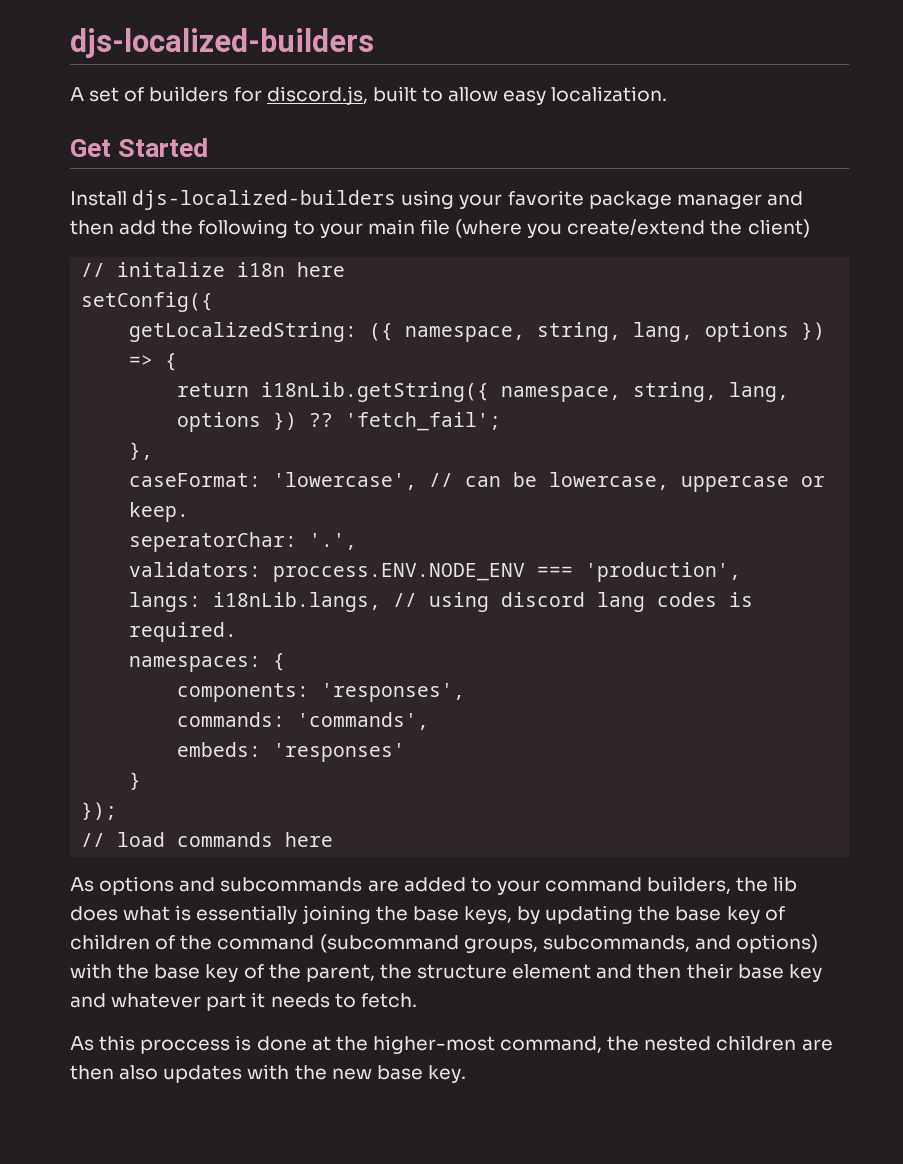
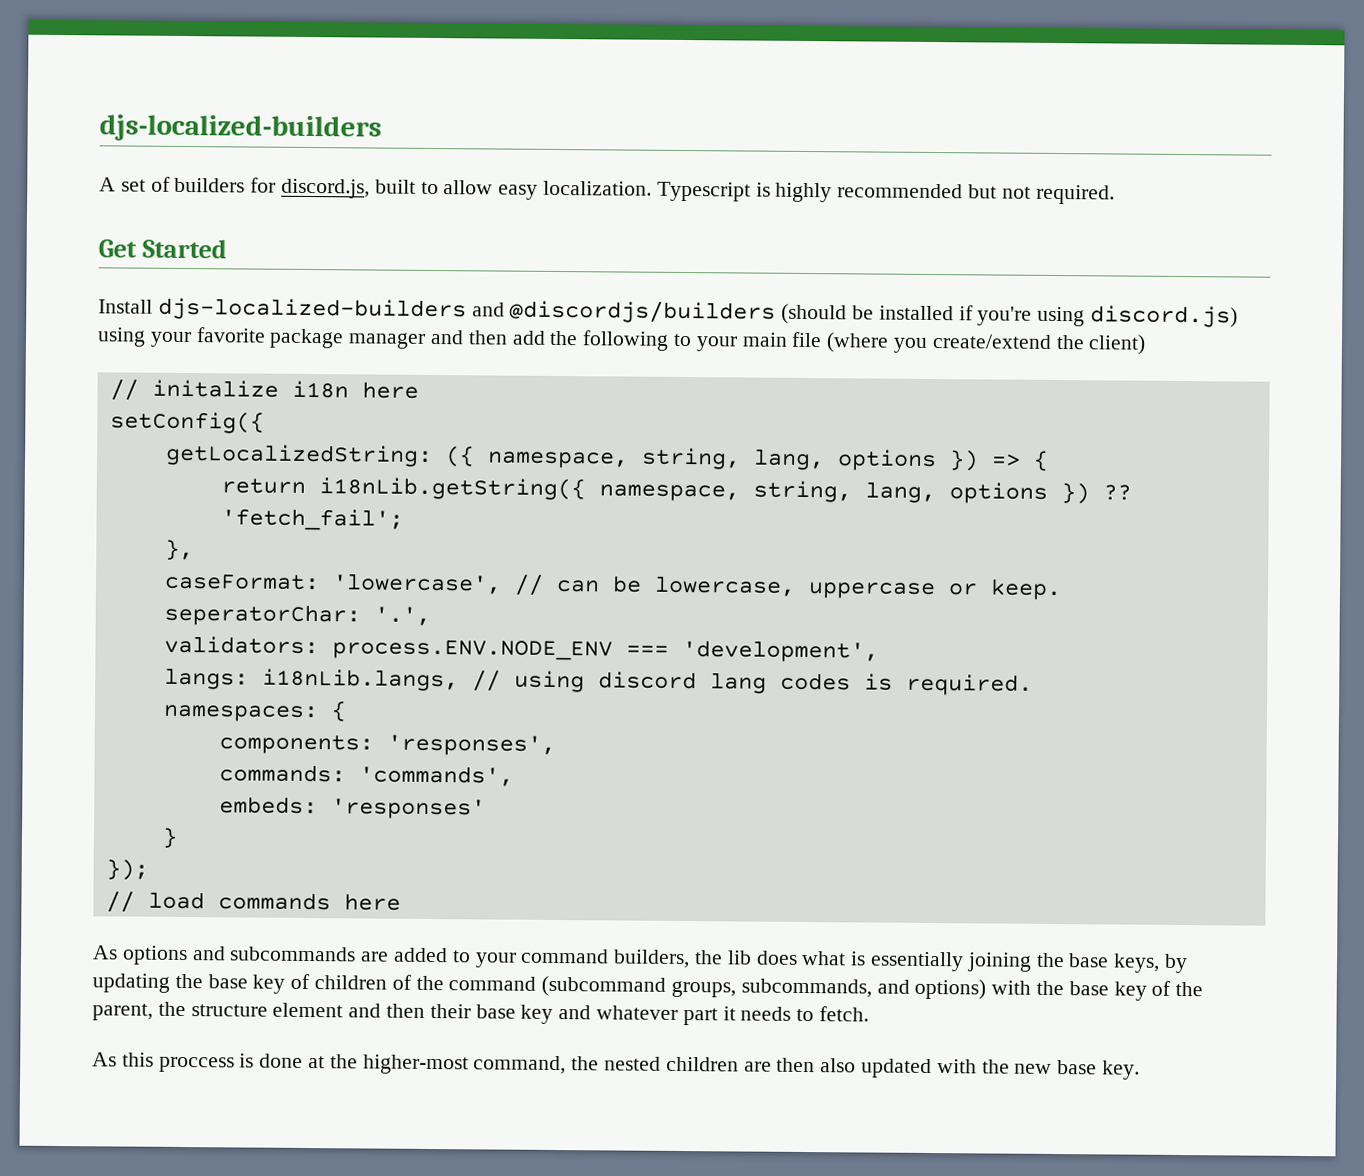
- A set of builders for discord.js, built to allow easy localization.
+ A set of builders for discord.js, built to allow easy localization. Typescript is highly recommended but not required.
  Get Started
- Install djs-localized-builders using your favorite package manager and then add the following to your main file (where you create/extend the client)
+ Install djs-localized-builders and @discordjs/builders (should be installed if you're using discord.js) using your favorite package manager and then add the following to your main file (where you create/extend the client)
- validators: proccess.ENV.NODE_ENV === 'production',
+ validators: process.ENV.NODE_ENV === 'development',
- As this proccess is done at the higher-most command, the nested children are then also updates with the new base key.
+ As this proccess is done at the higher-most command, the nested children are then also updated with the new base key.

